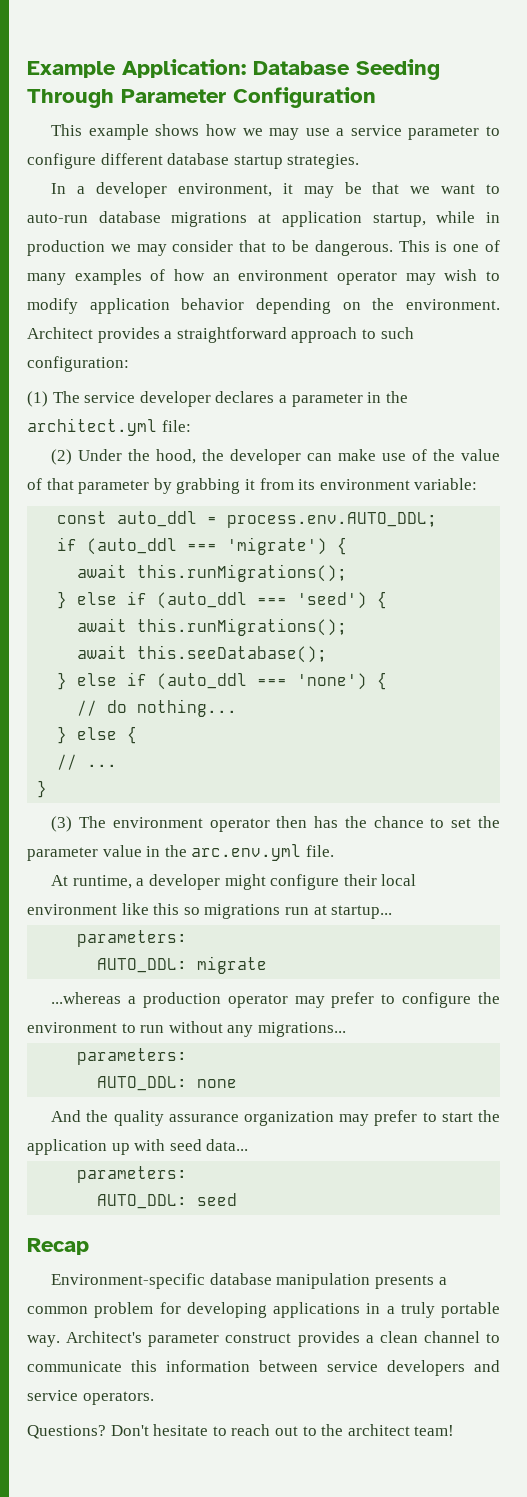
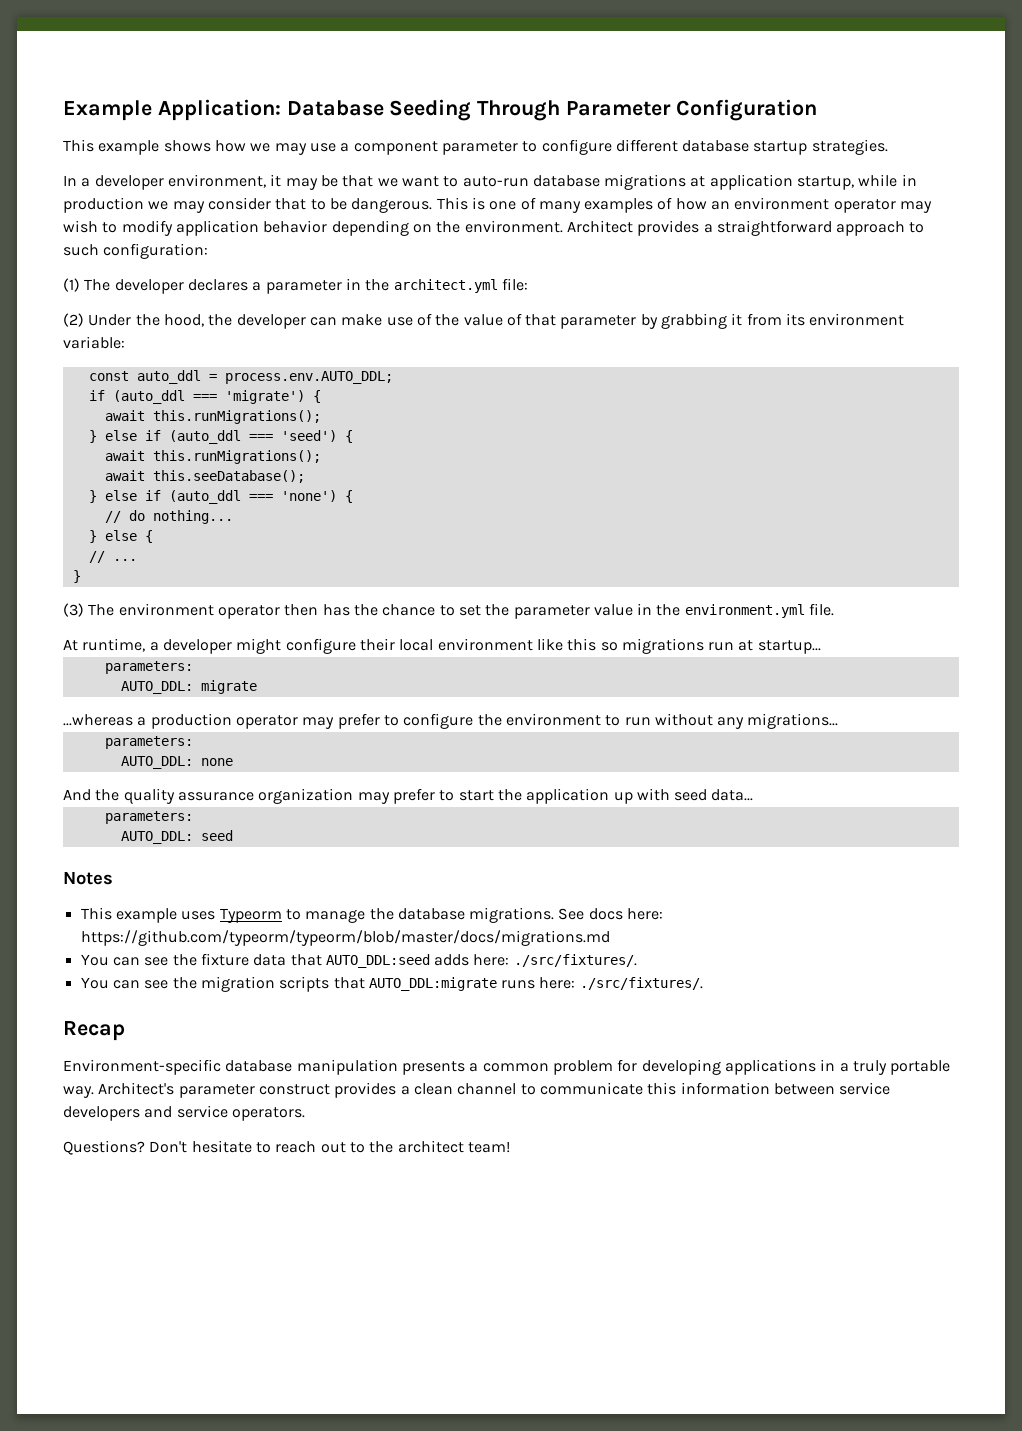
- This example shows how we may use a service parameter to configure different database startup strategies.
+ This example shows how we may use a component parameter to configure different database startup strategies.
- (1) The service developer declares a parameter in the architect.yml file:
+ (1) The developer declares a parameter in the architect.yml file:
- (3) The environment operator then has the chance to set the parameter value in the arc.env.yml file.
+ (3) The environment operator then has the chance to set the parameter value in the environment.yml file.
+ Notes
+ This example uses Typeorm to manage the database migrations. See docs here: https://github.com/typeorm/typeorm/blob/master/docs/migrations.md
+ You can see the fixture data that AUTO_DDL:seed adds here: ./src/fixtures/.
+ You can see the migration scripts that AUTO_DDL:migrate runs here: ./src/fixtures/.

